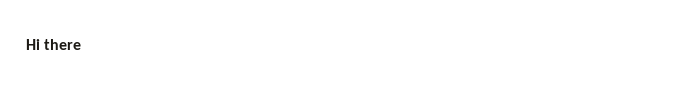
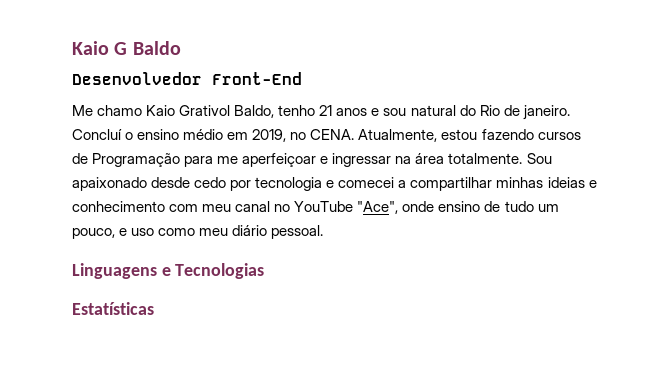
- Hi there
+ Kaio G Baldo
+ Desenvolvedor Front-End
+ Me chamo Kaio Grativol Baldo, tenho 21 anos e sou natural do Rio de janeiro. Concluí o ensino médio em 2019, no CENA. Atualmente, estou fazendo cursos de Programação para me aperfeiçoar e ingressar na área totalmente. Sou apaixonado desde cedo por tecnologia e comecei a compartilhar minhas ideias e conhecimento com meu canal no YouTube "Ace", onde ensino de tudo um pouco, e uso como meu diário pessoal.
+ Linguagens e Tecnologias
+ Estatísticas

